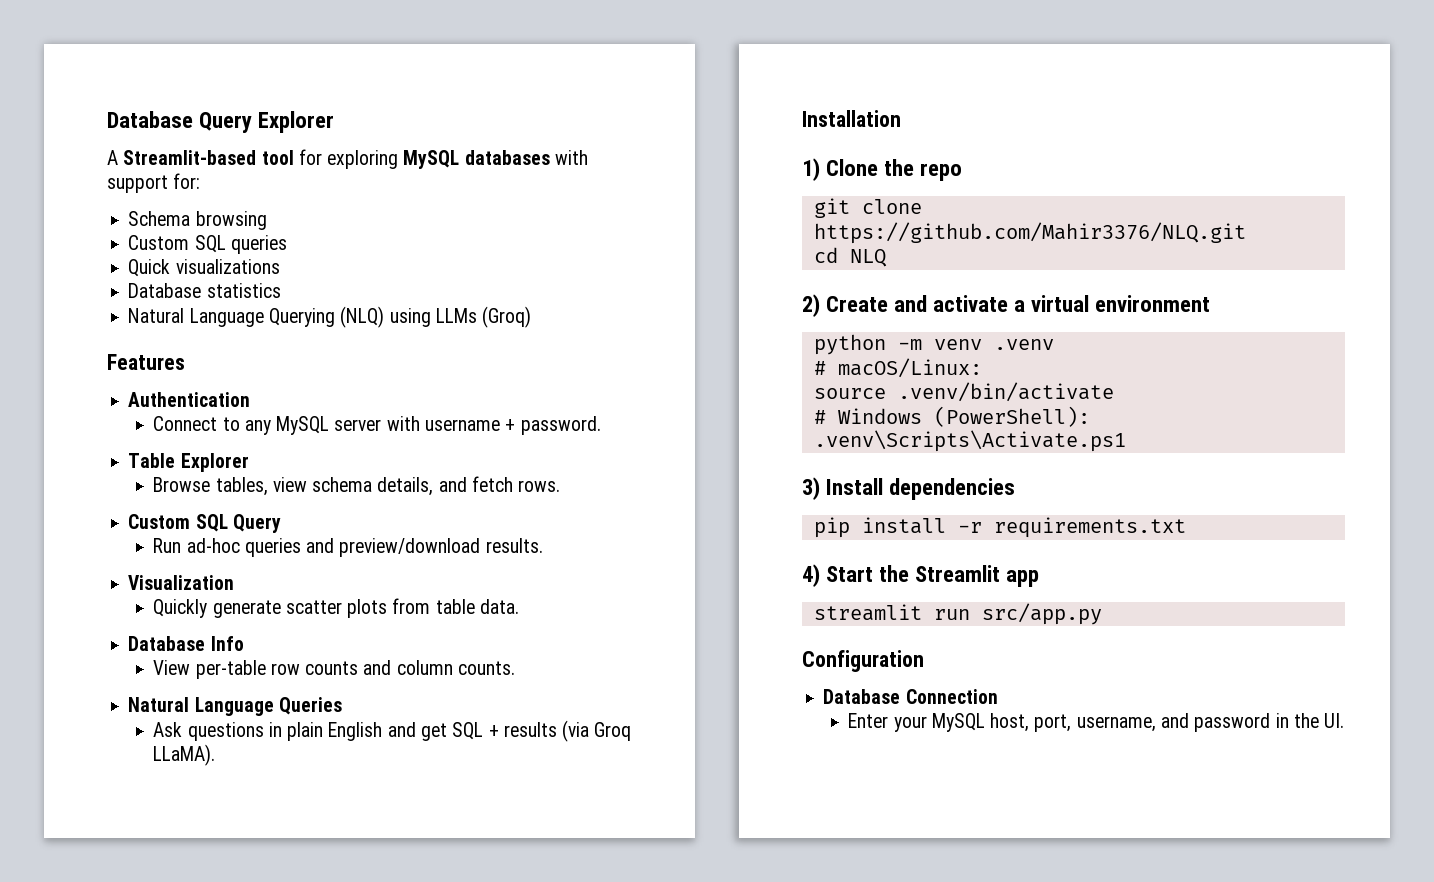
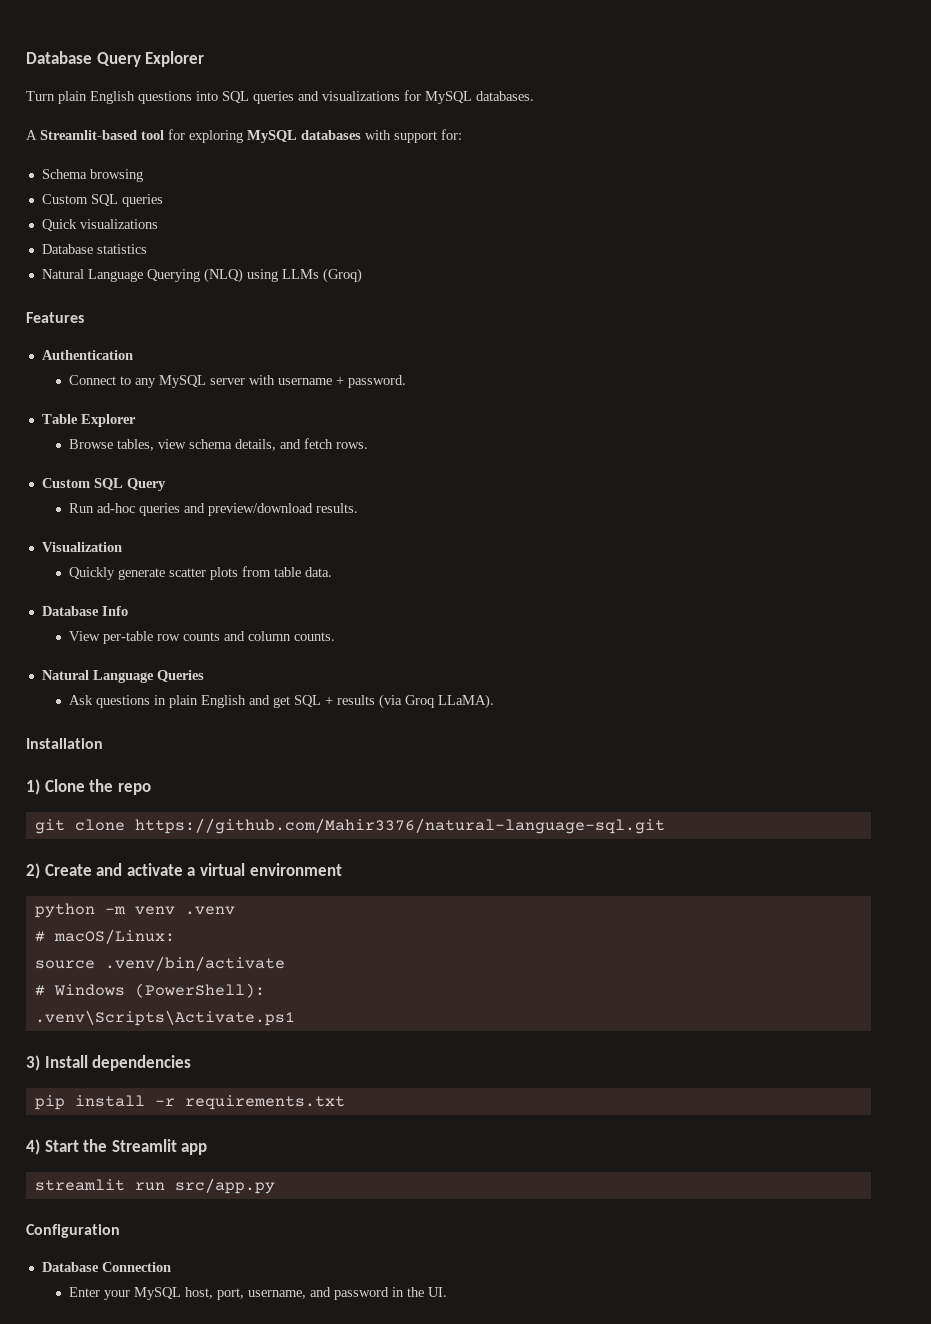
+ Turn plain English questions into SQL queries and visualizations for MySQL databases.
- git clone https://github.com/Mahir3376/NLQ.git
- cd NLQ
+ git clone https://github.com/Mahir3376/natural-language-sql.git

